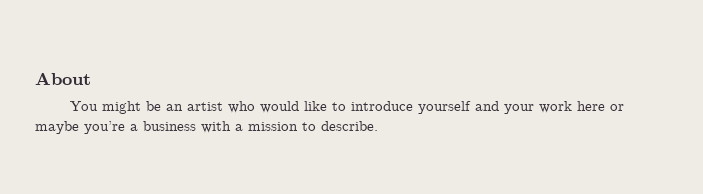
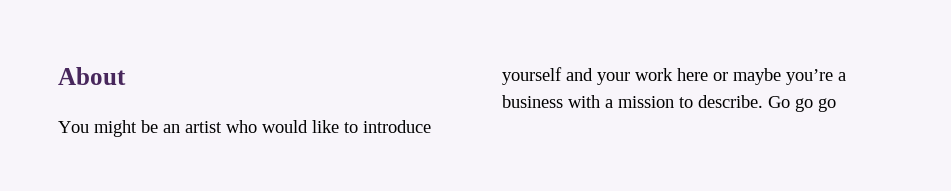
+ Go go go

